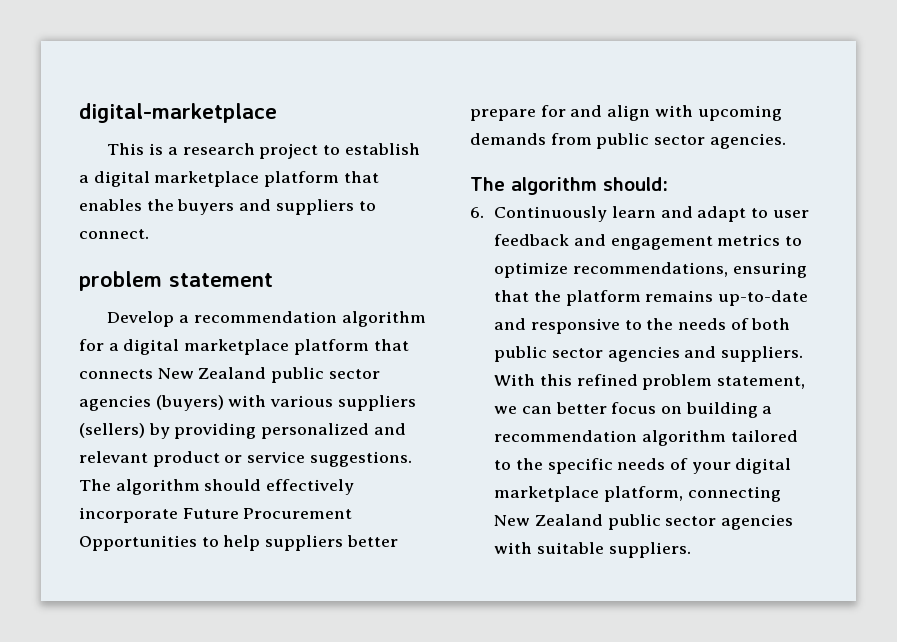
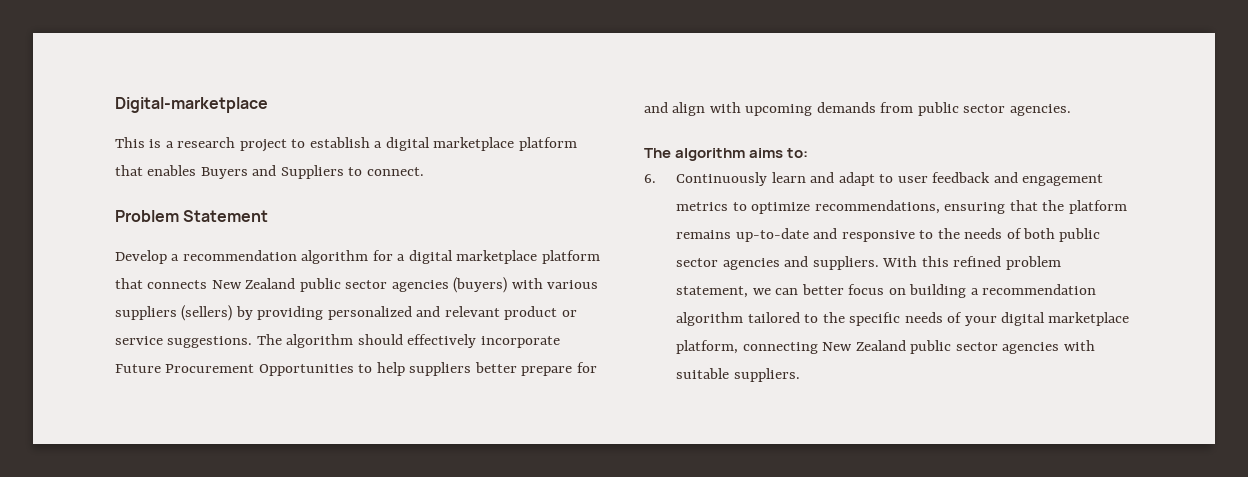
- digital-marketplace
+ Digital-marketplace
- This is a research project to establish a digital marketplace platform that enables the buyers and suppliers to connect.
+ This is a research project to establish a digital marketplace platform that enables Buyers and Suppliers to connect.
- problem statement
+ Problem Statement
- The algorithm should:
+ The algorithm aims to:

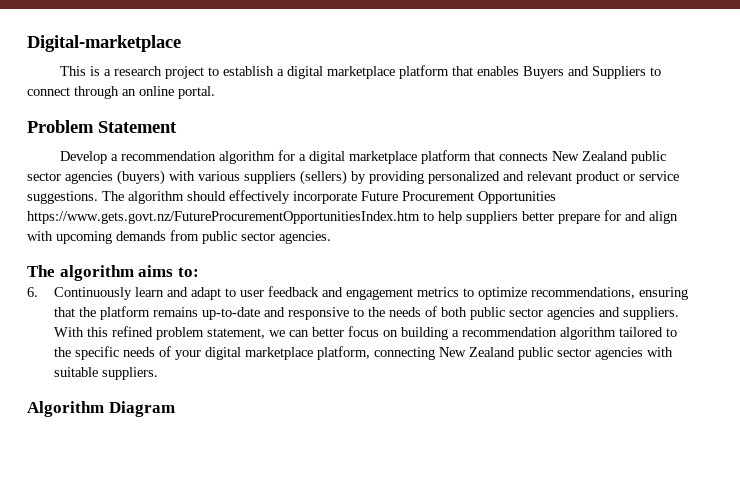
- This is a research project to establish a digital marketplace platform that enables Buyers and Suppliers to connect.
+ This is a research project to establish a digital marketplace platform that enables Buyers and Suppliers to connect through an online portal.
- The algorithm should effectively incorporate Future Procurement Opportunities to help suppliers better prepare for and align with upcoming demands from public sector agencies.
+ The algorithm should effectively incorporate Future Procurement Opportunities https://www.gets.govt.nz/FutureProcurementOpportunitiesIndex.htm to help suppliers better prepare for and align with upcoming demands from public sector agencies.
+ Algorithm Diagram

